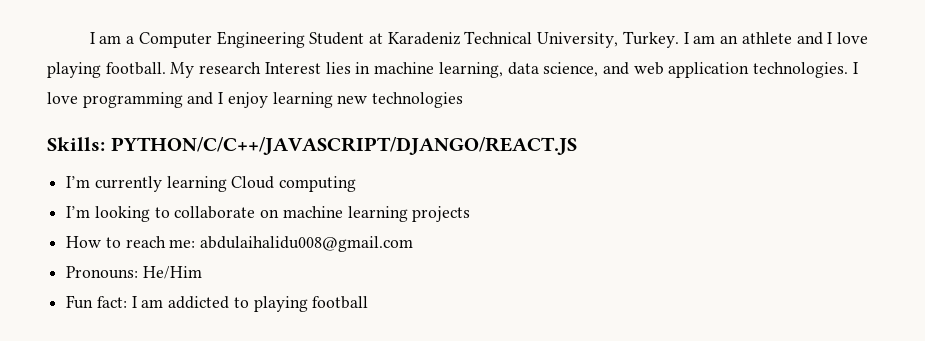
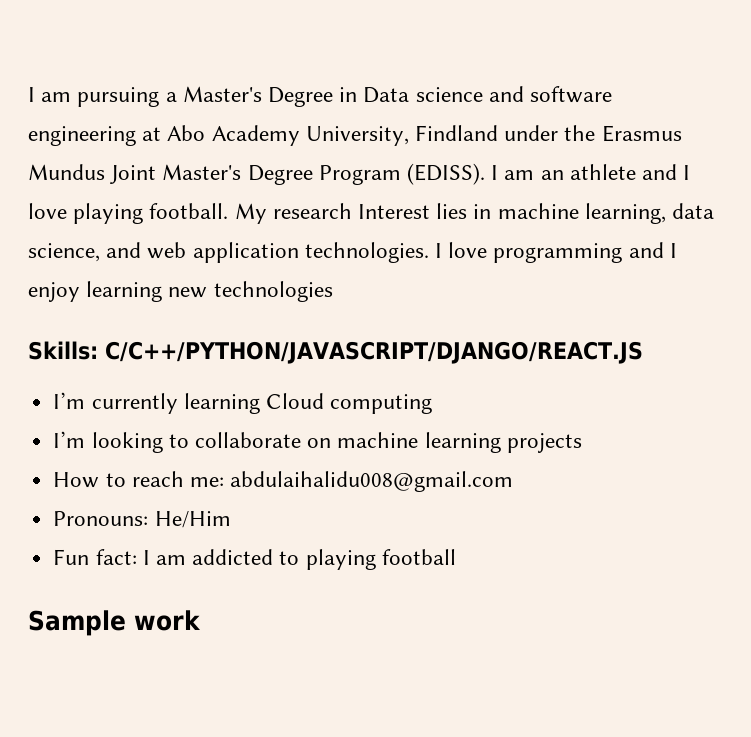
- I am a Computer Engineering Student at Karadeniz Technical University, Turkey.
+ I am pursuing a Master's Degree in Data science and software engineering at Abo Academy University, Findland under the Erasmus Mundus Joint Master's Degree Program (EDISS).
- Skills: PYTHON/C/C++/JAVASCRIPT/DJANGO/REACT.JS
+ Skills: C/C++/PYTHON/JAVASCRIPT/DJANGO/REACT.JS
+ Sample work

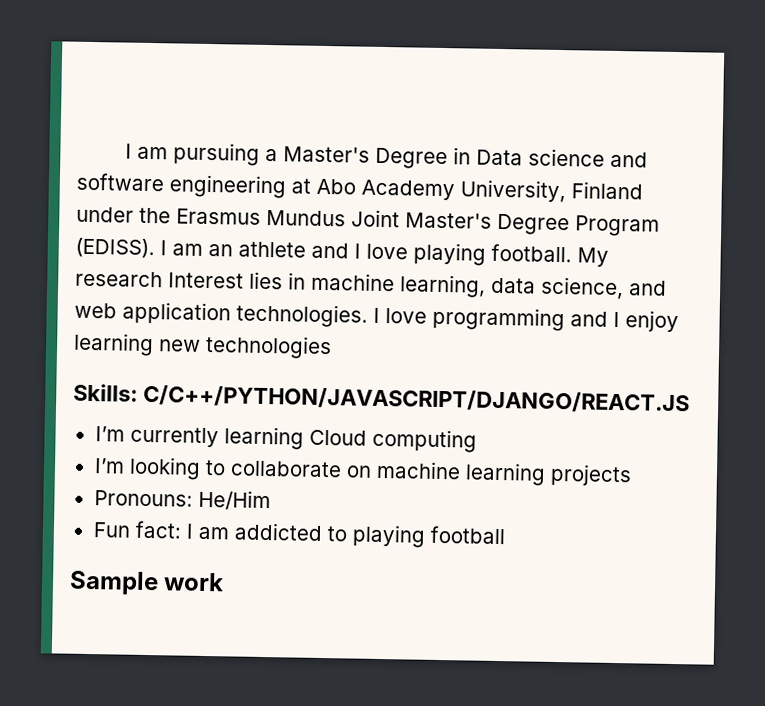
- I am pursuing a Master's Degree in Data science and software engineering at Abo Academy University, Findland under the Erasmus Mundus Joint Master's Degree Program (EDISS).
+ I am pursuing a Master's Degree in Data science and software engineering at Abo Academy University, Finland under the Erasmus Mundus Joint Master's Degree Program (EDISS).
- How to reach me: abdulaihalidu008@gmail.com

